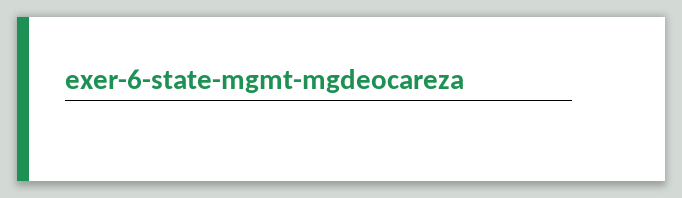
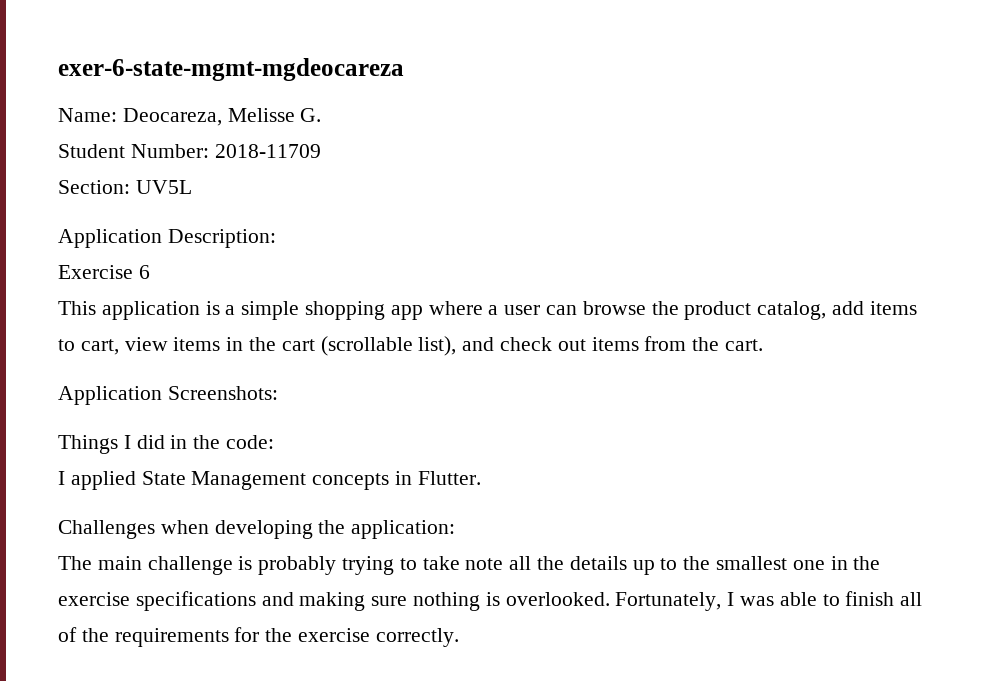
+ Name: Deocareza, Melisse G.
+ Student Number: 2018-11709
+ Section: UV5L
+ Application Description:
+ Exercise 6
+ This application is a simple shopping app where a user can browse the product catalog, add items to cart, view items in the cart (scrollable list), and check out items from the cart.
+ Application Screenshots:
+ Things I did in the code:
+ I applied State Management concepts in Flutter.
+ Challenges when developing the application:
+ The main challenge is probably trying to take note all the details up to the smallest one in the exercise specifications and making sure nothing is overlooked. Fortunately, I was able to finish all of the requirements for the exercise correctly.

